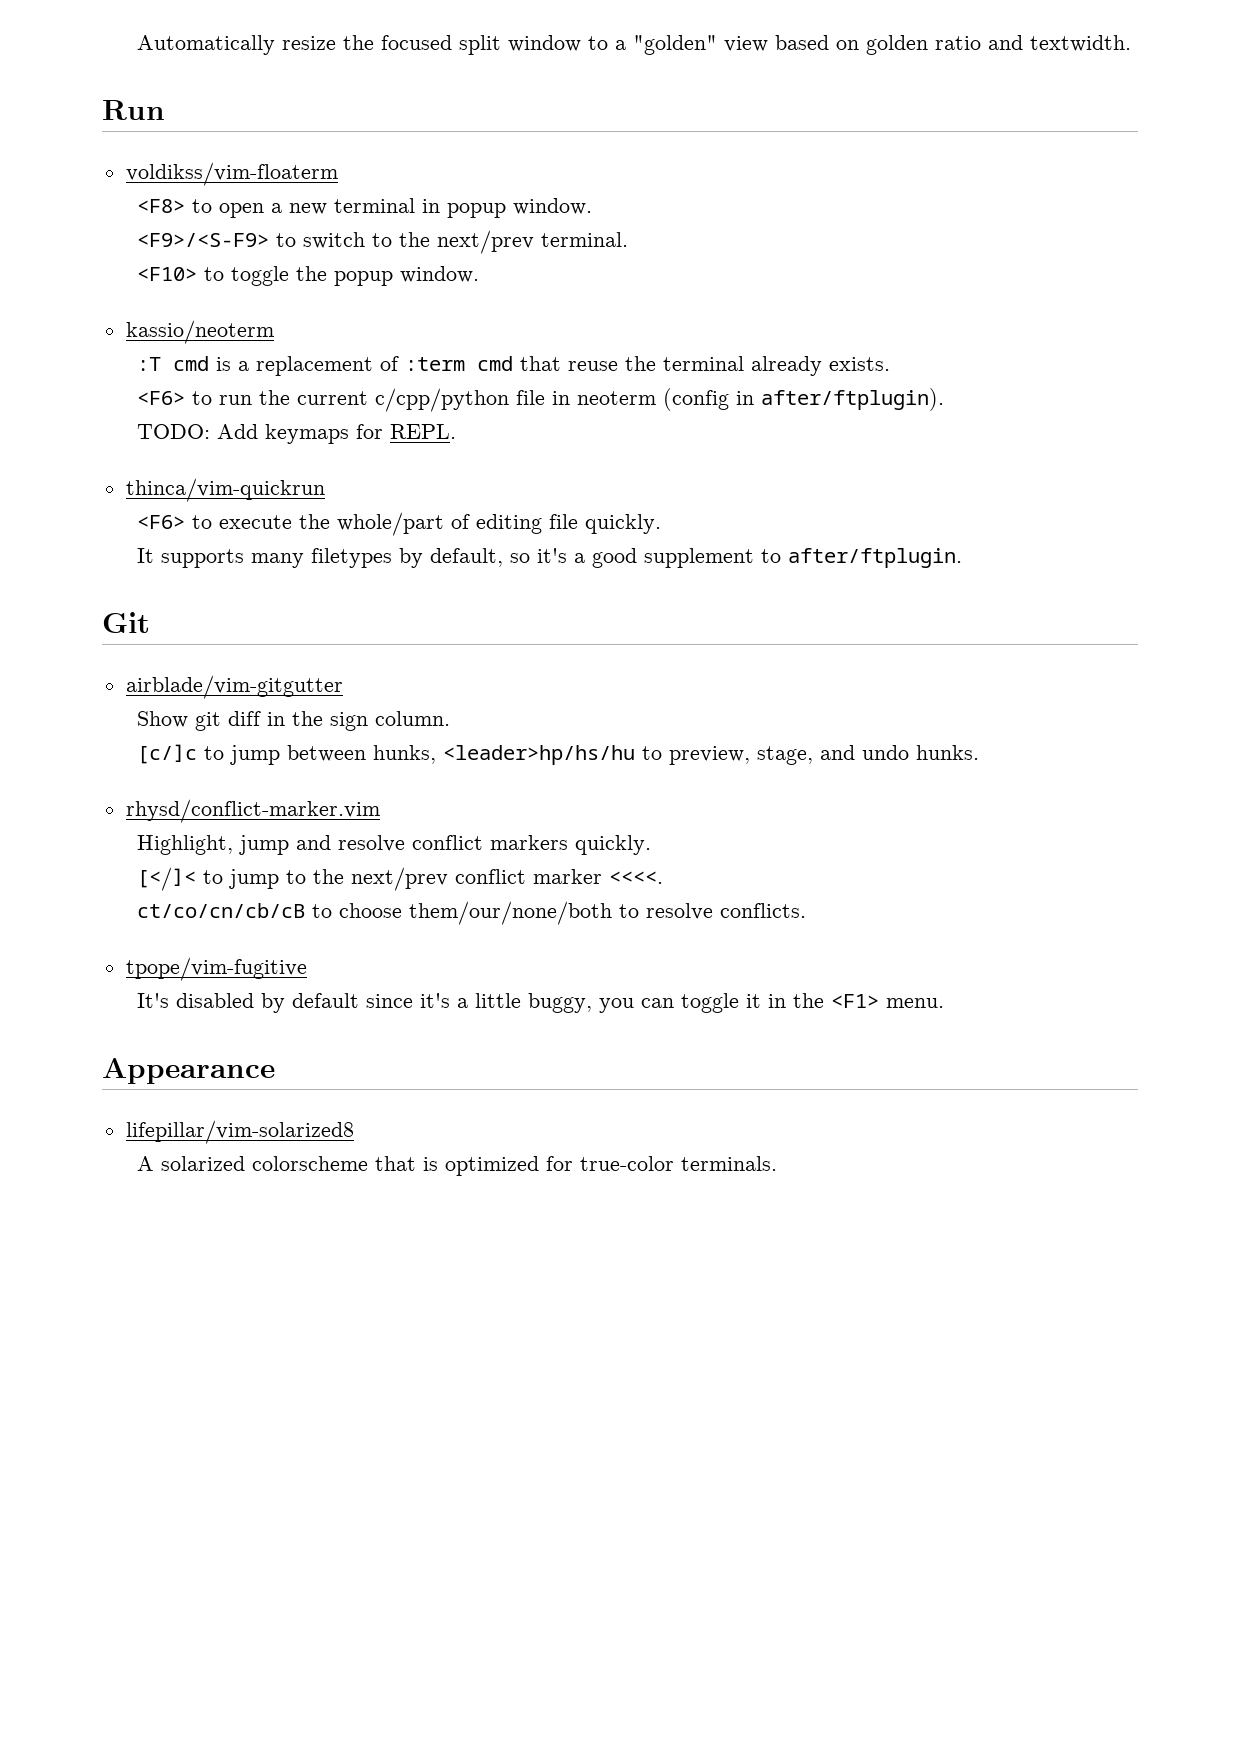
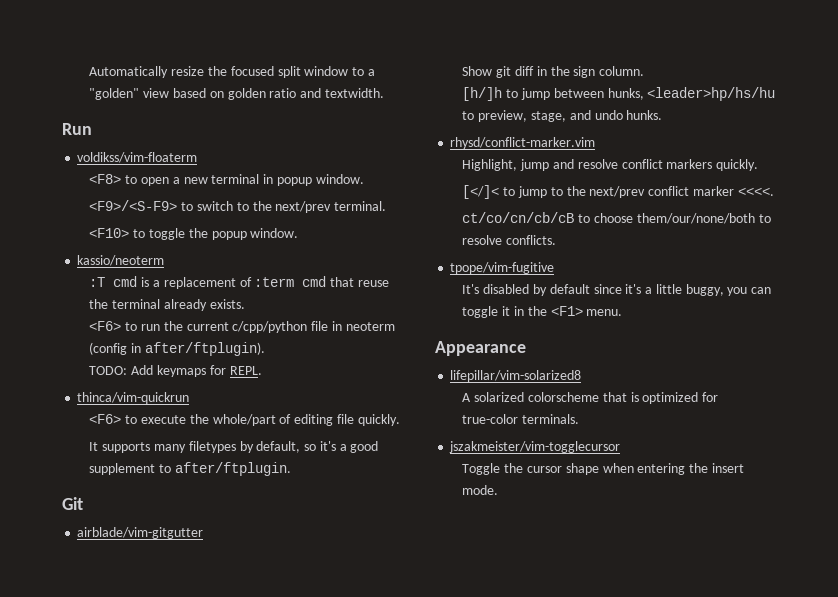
- [c/]c to jump between hunks, <leader>hp/hs/hu to preview, stage, and undo hunks.
+ [h/]h to jump between hunks, <leader>hp/hs/hu to preview, stage, and undo hunks.
+ jszakmeister/vim-togglecursor
+ Toggle the cursor shape when entering the insert mode.

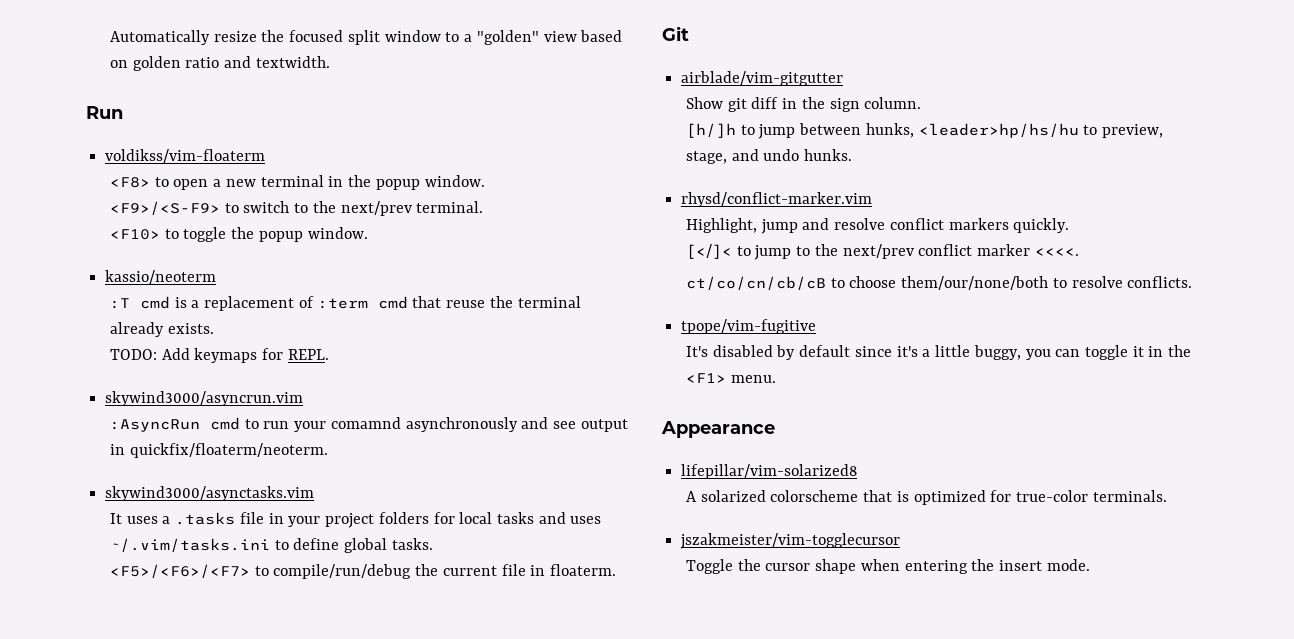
- <F8> to open a new terminal in popup window.
+ <F8> to open a new terminal in the popup window.
- <F6> to run the current c/cpp/python file in neoterm (config in after/ftplugin).
- thinca/vim-quickrun
- <F6> to execute the whole/part of editing file quickly.
- It supports many filetypes by default, so it's a good supplement to after/ftplugin.
+ skywind3000/asyncrun.vim
+ :AsyncRun cmd to run your comamnd asynchronously and see output in quickfix/floaterm/neoterm.
+ skywind3000/asynctasks.vim
+ It uses a .tasks file in your project folders for local tasks and uses ~/.vim/tasks.ini to define global tasks.
+ <F5>/<F6>/<F7> to compile/run/debug the current file in floaterm.

